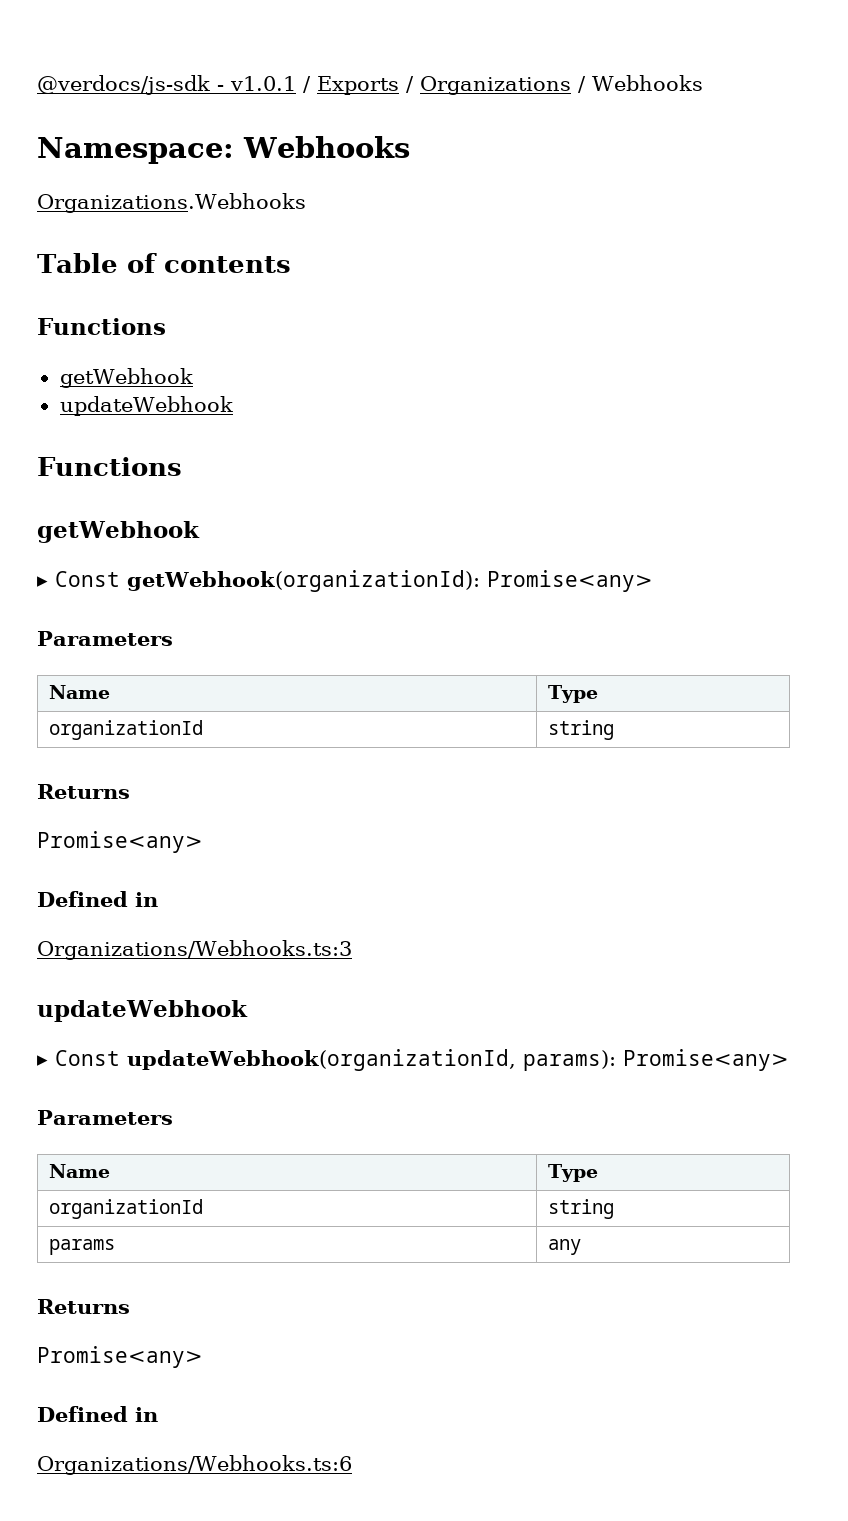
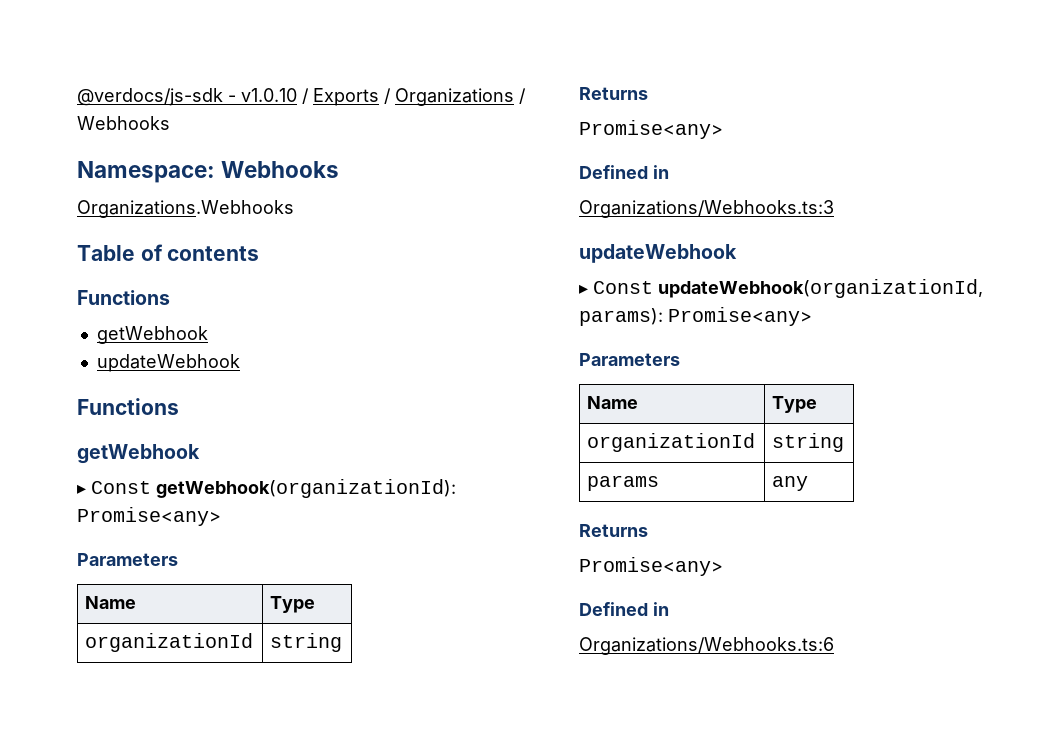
- @verdocs/js-sdk - v1.0.1 / Exports / Organizations / Webhooks
+ @verdocs/js-sdk - v1.0.10 / Exports / Organizations / Webhooks

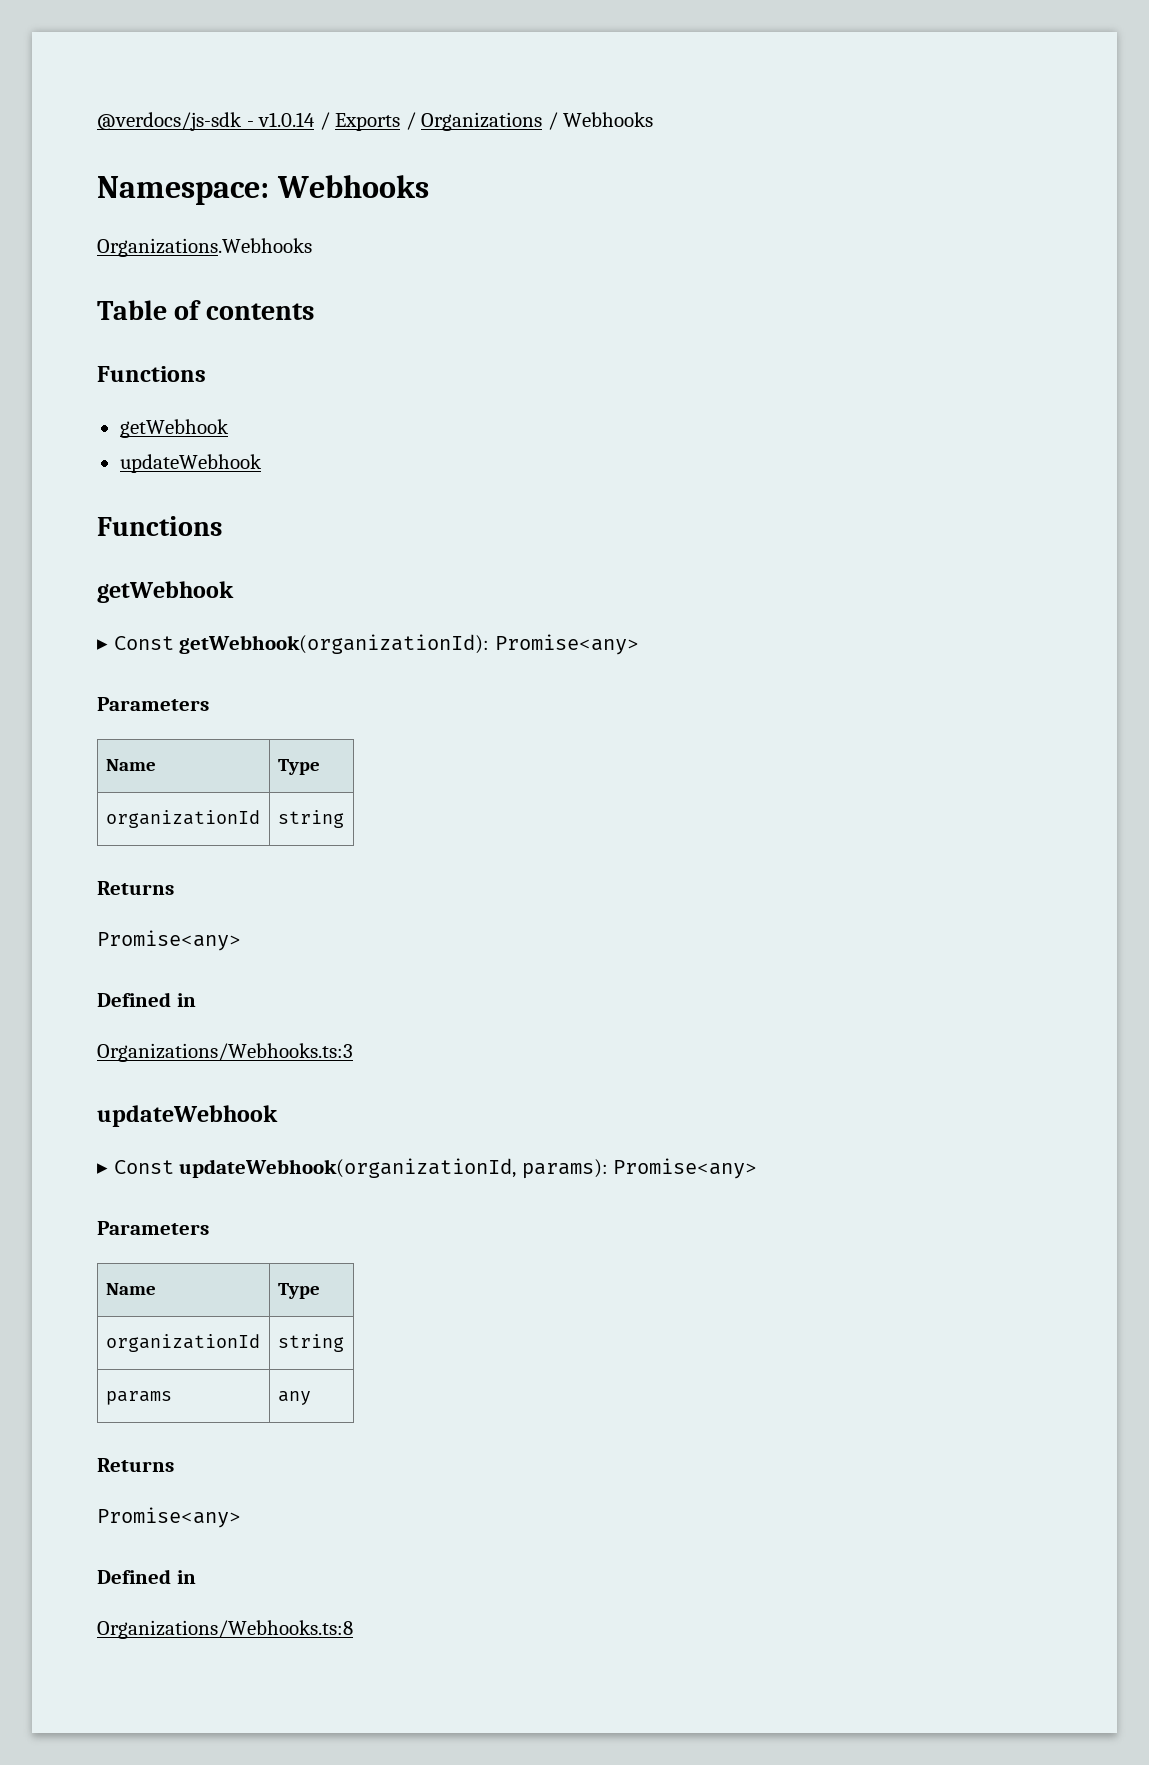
- @verdocs/js-sdk - v1.0.10 / Exports / Organizations / Webhooks
+ @verdocs/js-sdk - v1.0.14 / Exports / Organizations / Webhooks
- Organizations/Webhooks.ts:6
+ Organizations/Webhooks.ts:8

